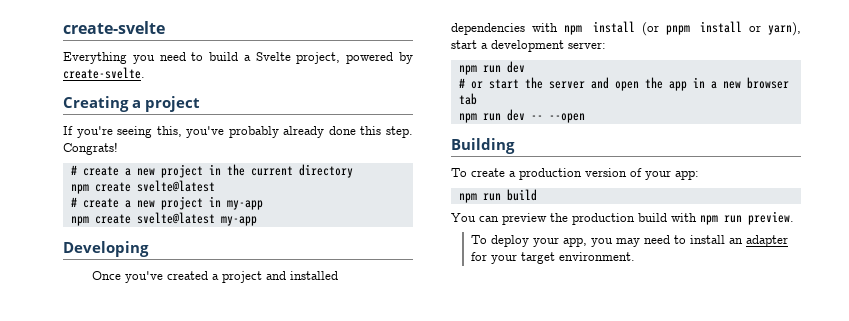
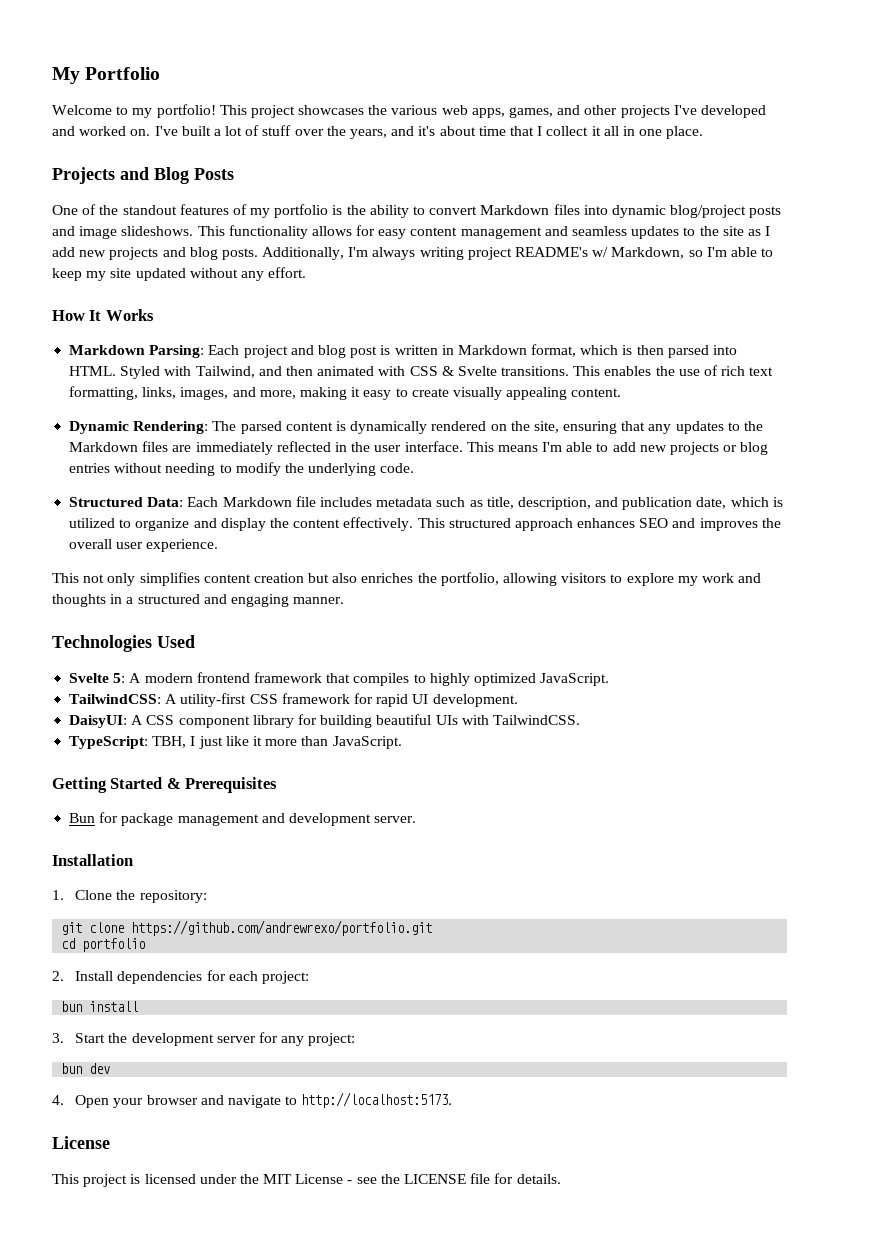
- create-svelte
- Everything you need to build a Svelte project, powered by create-svelte.
- Creating a project
- If you're seeing this, you've probably already done this step. Congrats!
- # create a new project in the current directory
- npm create svelte@latest
- # create a new project in my-app
- npm create svelte@latest my-app
- Developing
- Once you've created a project and installed dependencies with npm install (or pnpm install or yarn), start a development server:
- npm run dev
- # or start the server and open the app in a new browser tab
- npm run dev -- --open
- Building
- To create a production version of your app:
- npm run build
- You can preview the production build with npm run preview.
- To deploy your app, you may need to install an adapter for your target environment.
+ My Portfolio
+ Welcome to my portfolio! This project showcases the various web apps, games, and other projects I've developed and worked on. I've built a lot of stuff over the years, and it's about time that I collect it all in one place.
+ Projects and Blog Posts
+ One of the standout features of my portfolio is the ability to convert Markdown files into dynamic blog/project posts and image slideshows. This functionality allows for easy content management and seamless updates to the site as I add new projects and blog posts. Additionally, I'm always writing project README's w/ Markdown, so I'm able to keep my site updated without any effort.
+ How It Works
+ Markdown Parsing: Each project and blog post is written in Markdown format, which is then parsed into HTML. Styled with Tailwind, and then animated with CSS & Svelte transitions. This enables the use of rich text formatting, links, images, and more, making it easy to create visually appealing content.
+ Dynamic Rendering: The parsed content is dynamically rendered on the site, ensuring that any updates to the Markdown files are immediately reflected in the user interface. This means I'm able to add new projects or blog entries without needing to modify the underlying code.
+ Structured Data: Each Markdown file includes metadata such as title, description, and publication date, which is utilized to organize and display the content effectively. This structured approach enhances SEO and improves the overall user experience.
+ This not only simplifies content creation but also enriches the portfolio, allowing visitors to explore my work and thoughts in a structured and engaging manner.
+ Technologies Used
+ Svelte 5: A modern frontend framework that compiles to highly optimized JavaScript.
+ TailwindCSS: A utility-first CSS framework for rapid UI development.
+ DaisyUI: A CSS component library for building beautiful UIs with TailwindCSS.
+ TypeScript: TBH, I just like it more than JavaScript.
+ Getting Started & Prerequisites
+ Bun for package management and development server.
+ Installation
+ 1. Clone the repository:
+ git clone https://github.com/andrewrexo/portfolio.git
+ cd portfolio
+ 2. Install dependencies for each project:
+ bun install
+ 3. Start the development server for any project:
+ bun dev
+ 4. Open your browser and navigate to http://localhost:5173.
+ License
+ This project is licensed under the MIT License - see the LICENSE file for details.

